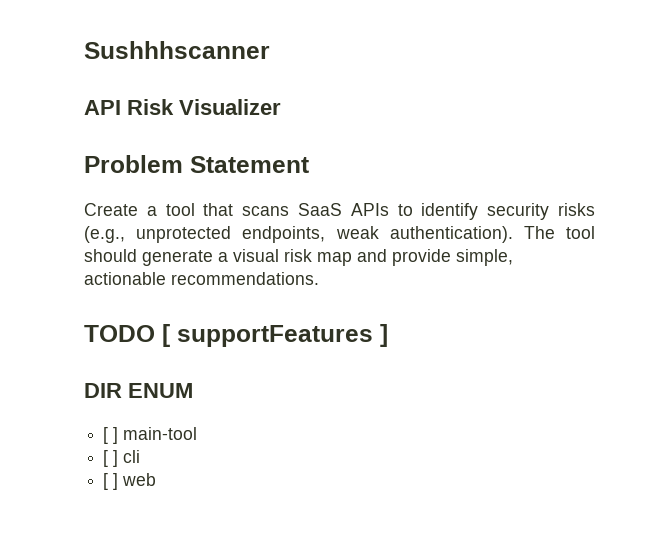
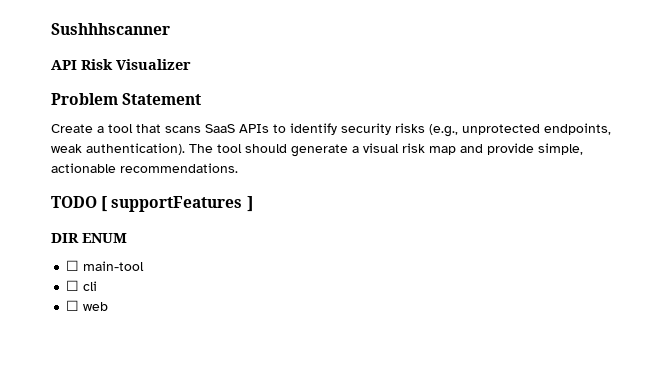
- [ ] main-tool
+ ☐ main-tool
- [ ] cli
+ ☐ cli
- [ ] web
+ ☐ web

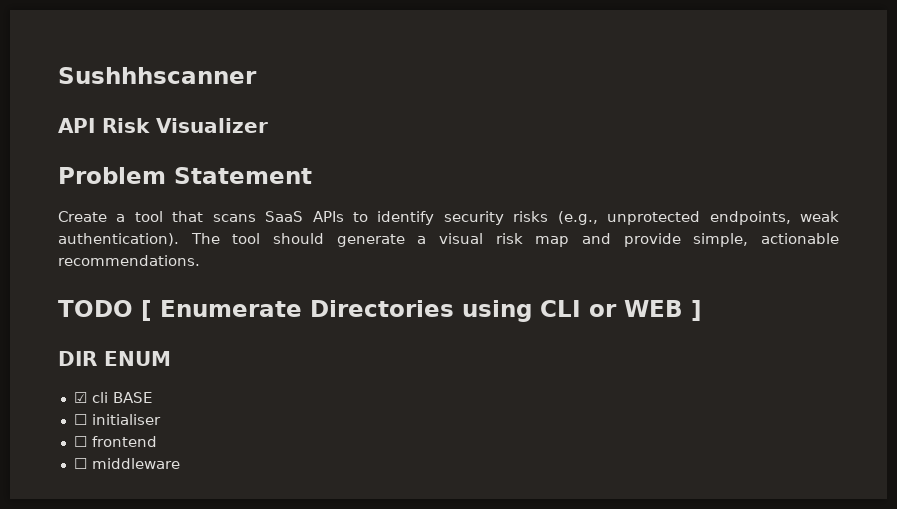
- TODO [ supportFeatures ]
+ TODO [ Enumerate Directories using CLI or WEB ]
- ☐ main-tool
- ☐ cli
- ☐ web
+ ☑ cli BASE
+ ☐ initialiser
+ ☐ frontend
+ ☐ middleware

